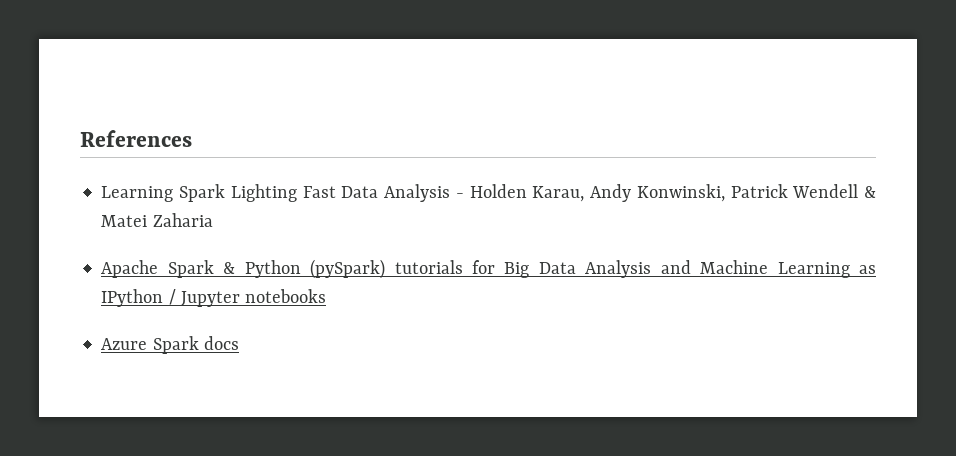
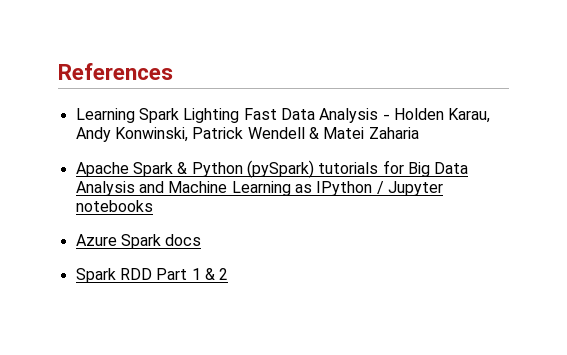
+ Spark RDD Part 1 & 2

